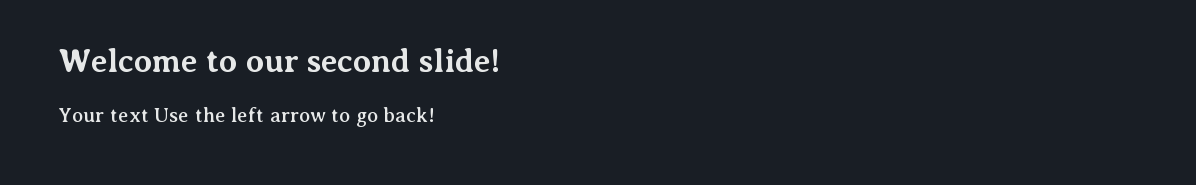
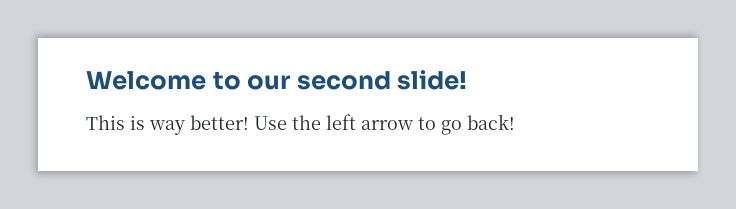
- Your text Use the left arrow to go back!
+ This is way better! Use the left arrow to go back!

